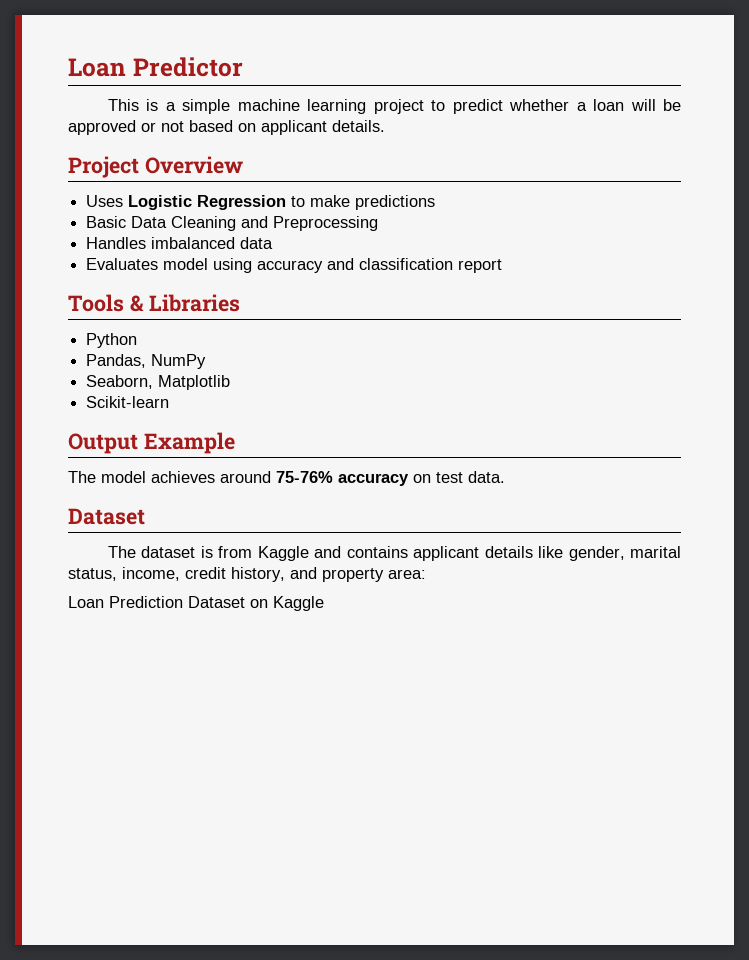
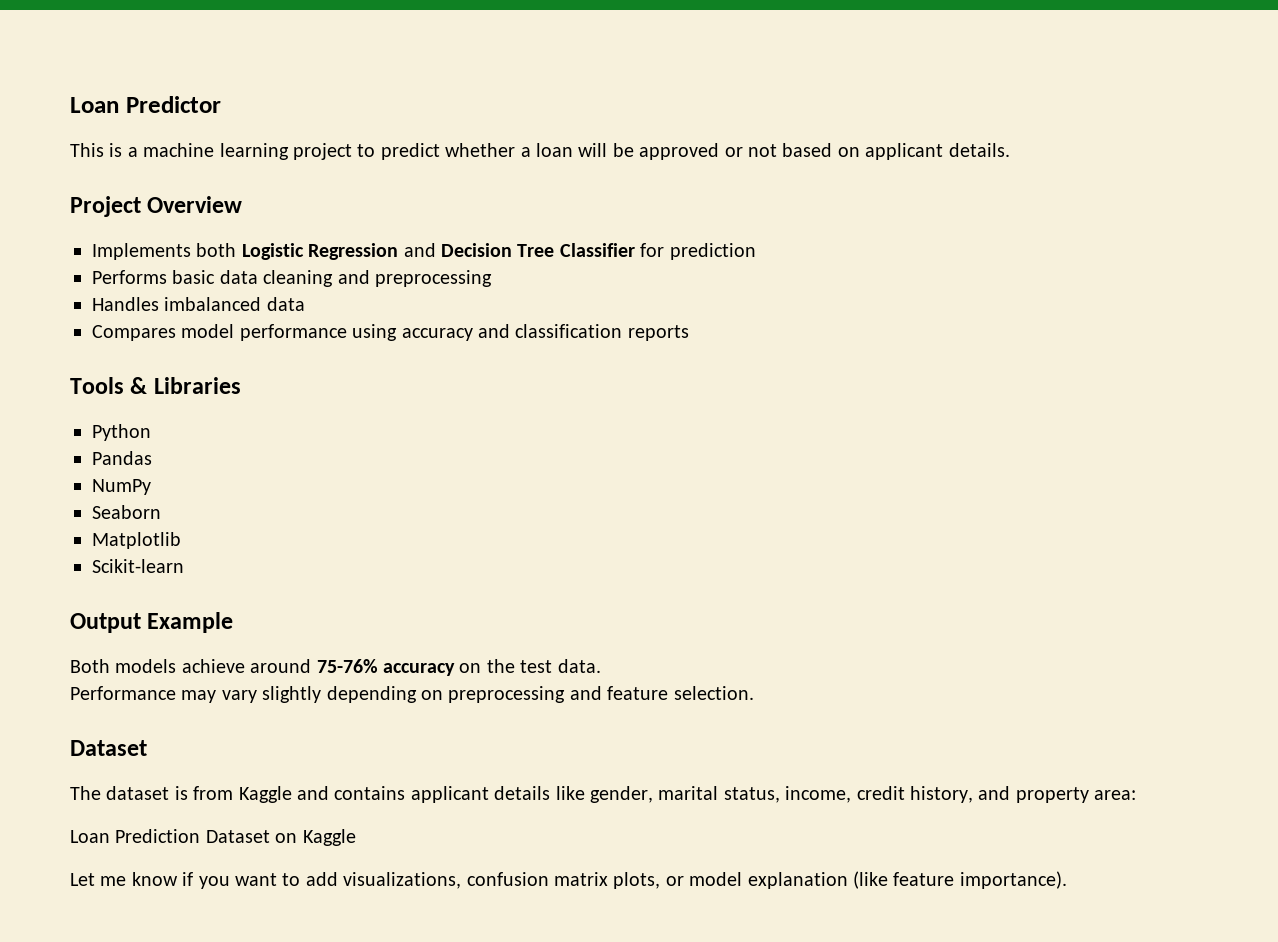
- This is a simple machine learning project to predict whether a loan will be approved or not based on applicant details.
+ This is a machine learning project to predict whether a loan will be approved or not based on applicant details.
- Uses Logistic Regression to make predictions
- Basic Data Cleaning and Preprocessing
+ Implements both Logistic Regression and Decision Tree Classifier for prediction
+ Performs basic data cleaning and preprocessing
- Evaluates model using accuracy and classification report
+ Compares model performance using accuracy and classification reports
- Pandas, NumPy
+ Pandas
+ NumPy
- Seaborn, Matplotlib
+ Seaborn
+ Matplotlib
- The model achieves around 75-76% accuracy on test data.
+ Both models achieve around 75-76% accuracy on the test data.
+ Performance may vary slightly depending on preprocessing and feature selection.
+ Let me know if you want to add visualizations, confusion matrix plots, or model explanation (like feature importance).

